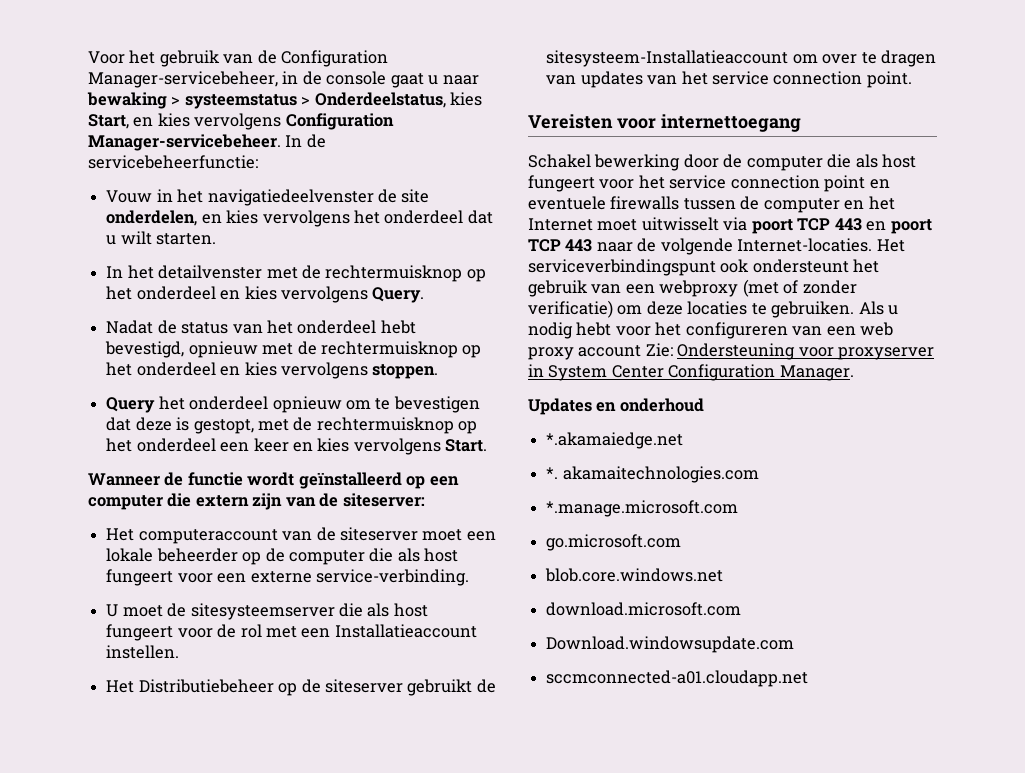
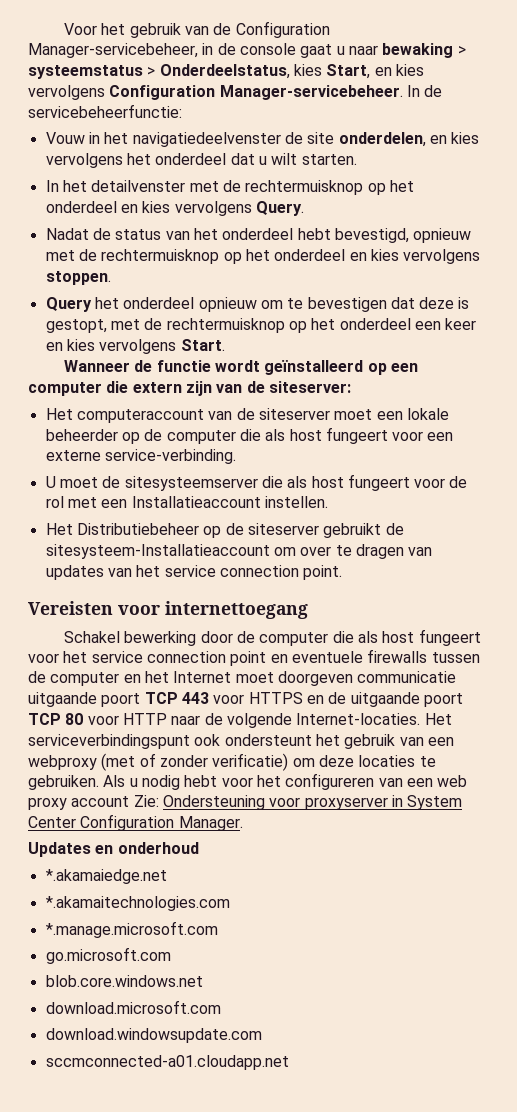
- Schakel bewerking door de computer die als host fungeert voor het service connection point en eventuele firewalls tussen de computer en het Internet moet uitwisselt via poort TCP 443 en poort TCP 443 naar de volgende Internet-locaties.
+ Schakel bewerking door de computer die als host fungeert voor het service connection point en eventuele firewalls tussen de computer en het Internet moet doorgeven communicatie uitgaande poort TCP 443 voor HTTPS en de uitgaande poort TCP 80 voor HTTP naar de volgende Internet-locaties.
- *. akamaitechnologies.com
+ *.akamaitechnologies.com
- Download.windowsupdate.com
+ download.windowsupdate.com

